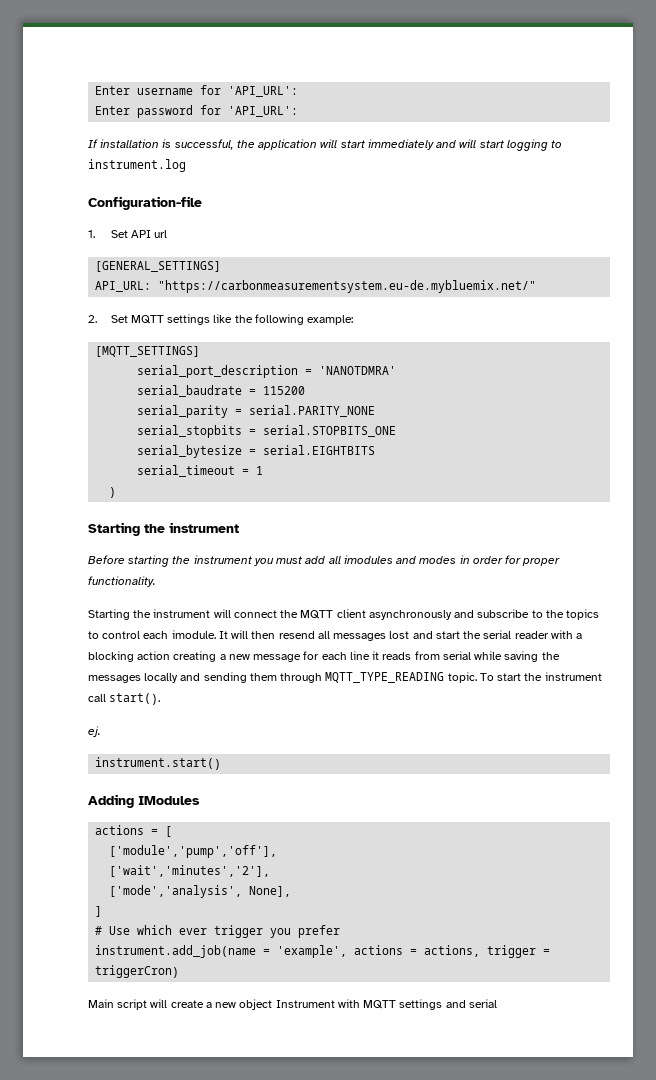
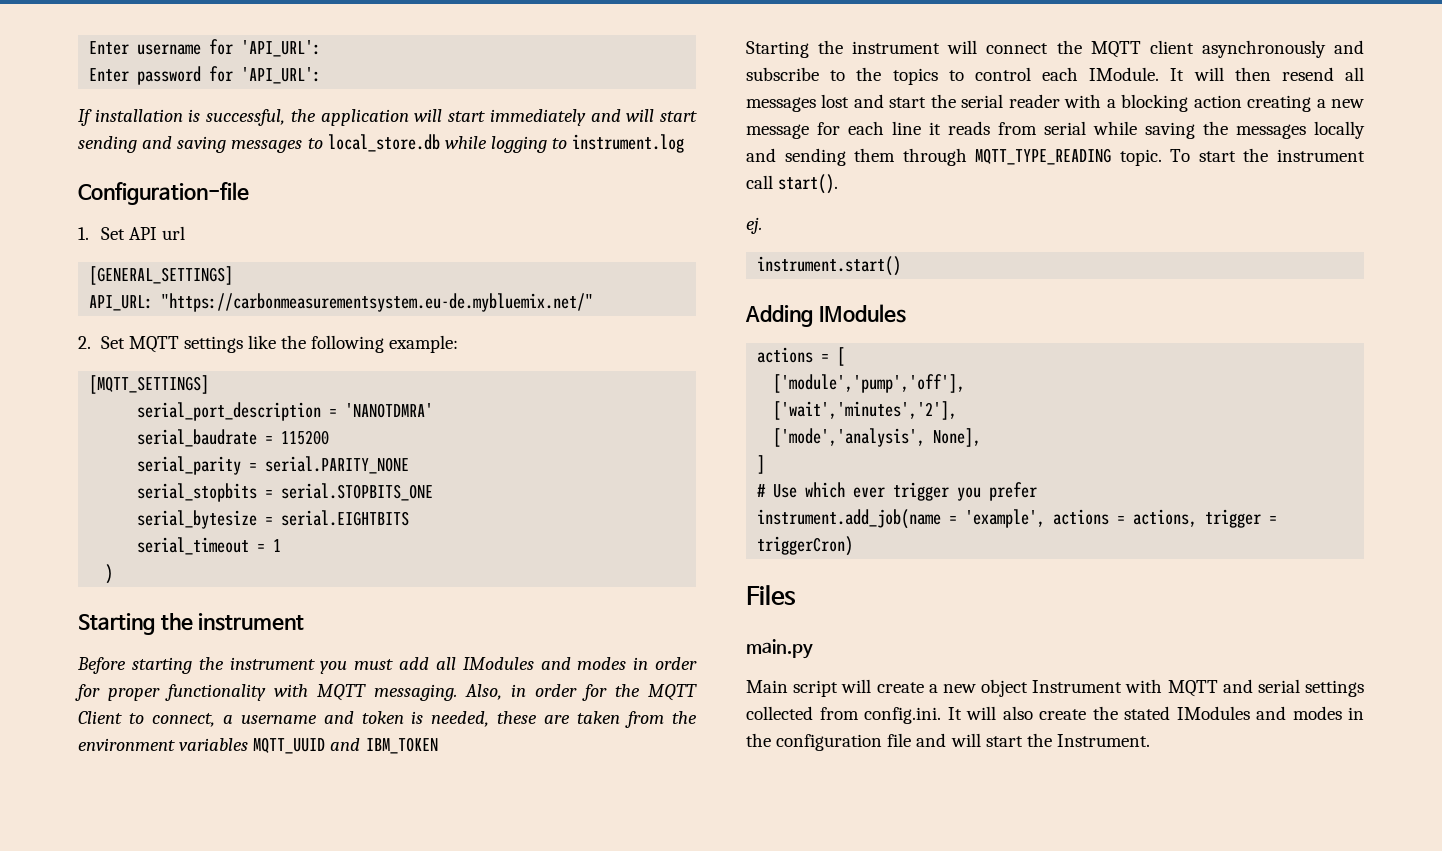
- If installation is successful, the application will start immediately and will start logging to instrument.log
+ If installation is successful, the application will start immediately and will start sending and saving messages to local_store.db while logging to instrument.log
- Before starting the instrument you must add all imodules and modes in order for proper functionality.
+ Before starting the instrument you must add all IModules and modes in order for proper functionality with MQTT messaging. Also, in order for the MQTT Client to connect, a username and token is needed, these are taken from the environment variables MQTT_UUID and IBM_TOKEN
- Starting the instrument will connect the MQTT client asynchronously and subscribe to the topics to control each imodule.
+ Starting the instrument will connect the MQTT client asynchronously and subscribe to the topics to control each IModule.
+ Files
+ main.py
- Main script will create a new object Instrument with MQTT settings and serial
+ Main script will create a new object Instrument with MQTT and serial settings collected from config.ini. It will also create the stated IModules and modes in the configuration file and will start the Instrument.

